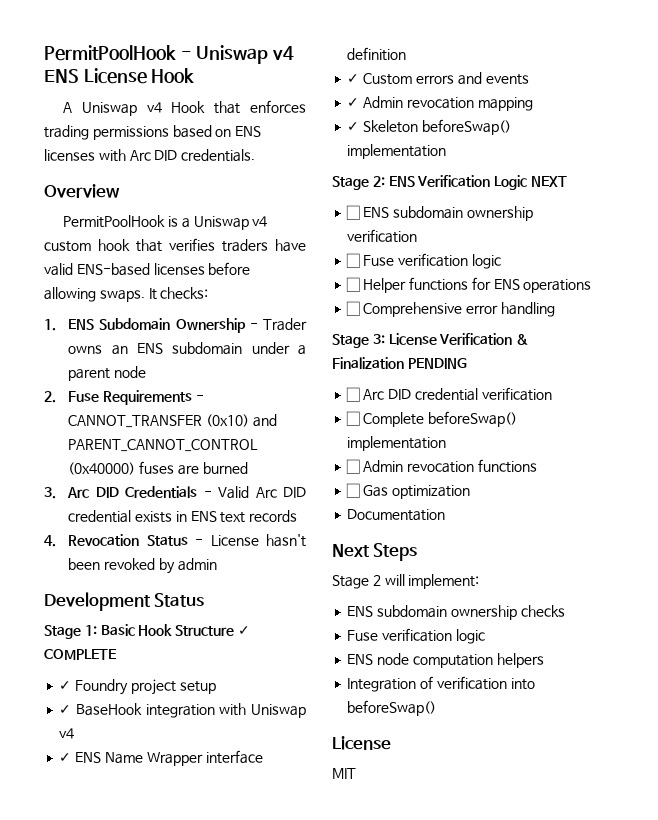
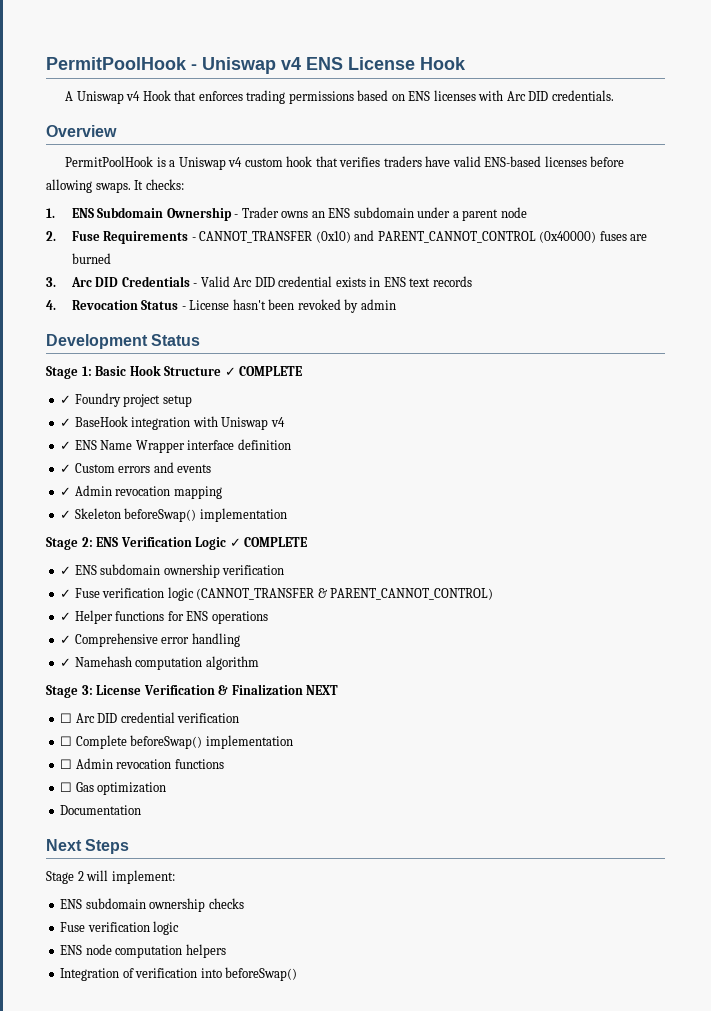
- Stage 2: ENS Verification Logic NEXT
- ☐ ENS subdomain ownership verification
+ Stage 2: ENS Verification Logic ✓ COMPLETE
+ ✓ ENS subdomain ownership verification
- ☐ Fuse verification logic
- ☐ Helper functions for ENS operations
+ ✓ Fuse verification logic (CANNOT_TRANSFER & PARENT_CANNOT_CONTROL)
+ ✓ Helper functions for ENS operations
- ☐ Comprehensive error handling
+ ✓ Comprehensive error handling
+ ✓ Namehash computation algorithm
- Stage 3: License Verification & Finalization PENDING
+ Stage 3: License Verification & Finalization NEXT
  Integration of verification into beforeSwap()
- License
- MIT

